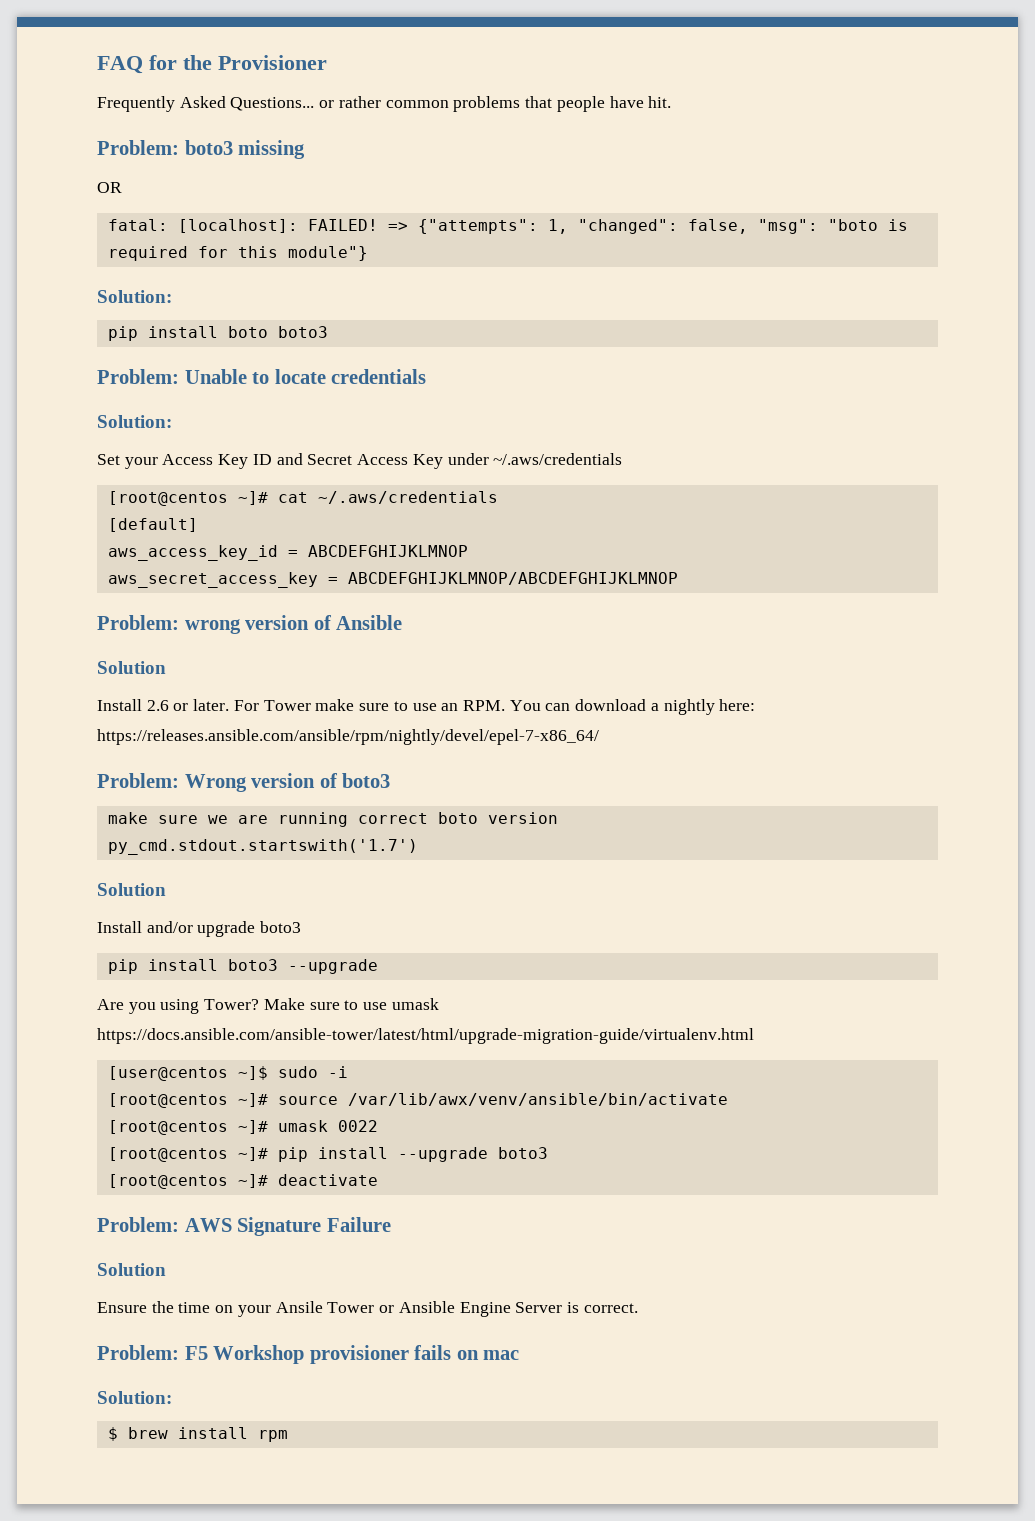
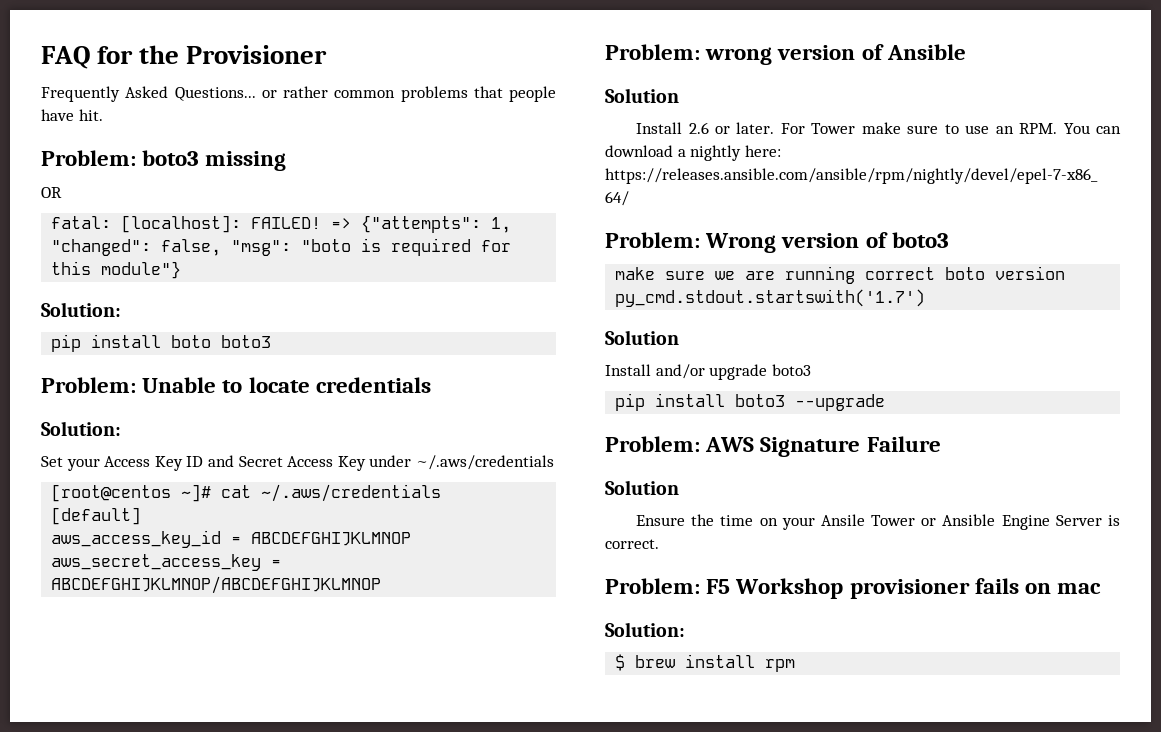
- Are you using Tower? Make sure to use umask https://docs.ansible.com/ansible-tower/latest/html/upgrade-migration-guide/virtualenv.html
- [user@centos ~]$ sudo -i
- [root@centos ~]# source /var/lib/awx/venv/ansible/bin/activate
- [root@centos ~]# umask 0022
- [root@centos ~]# pip install --upgrade boto3
- [root@centos ~]# deactivate

